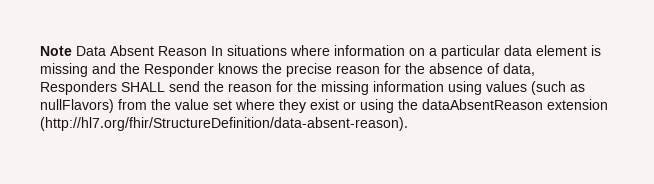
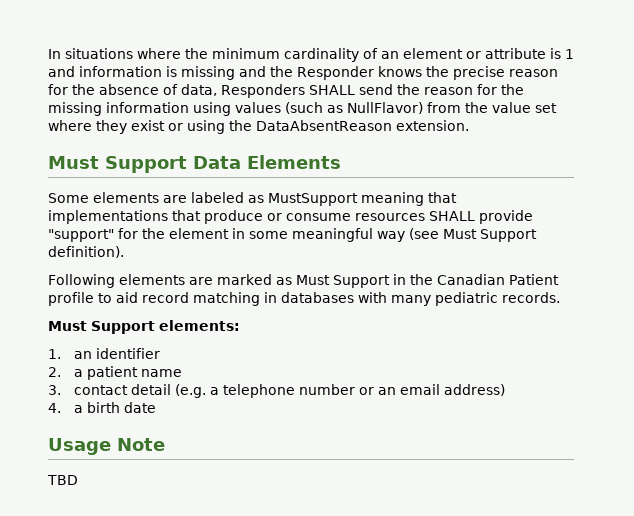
- Note Data Absent Reason In situations where information on a particular data element is missing and the Responder knows the precise reason for the absence of data, Responders SHALL send the reason for the missing information using values (such as nullFlavors) from the value set where they exist or using the dataAbsentReason extension (http://hl7.org/fhir/StructureDefinition/data-absent-reason).
+ In situations where the minimum cardinality of an element or attribute is 1 and information is missing and the Responder knows the precise reason for the absence of data, Responders SHALL send the reason for the missing information using values (such as NullFlavor) from the value set where they exist or using the DataAbsentReason extension.
+ Must Support Data Elements
+ Some elements are labeled as MustSupport meaning that implementations that produce or consume resources SHALL provide "support" for the element in some meaningful way (see Must Support definition).
+ Following elements are marked as Must Support in the Canadian Patient profile to aid record matching in databases with many pediatric records.
+ Must Support elements:
+ 1. an identifier
+ 2. a patient name
+ 3. contact detail (e.g. a telephone number or an email address)
+ 4. a birth date
+ Usage Note
+ TBD

